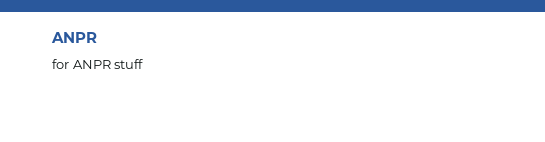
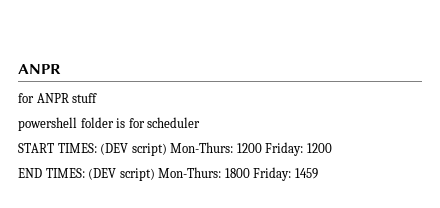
+ powershell folder is for scheduler
+ START TIMES: (DEV script) Mon-Thurs: 1200 Friday: 1200
+ END TIMES: (DEV script) Mon-Thurs: 1800 Friday: 1459

